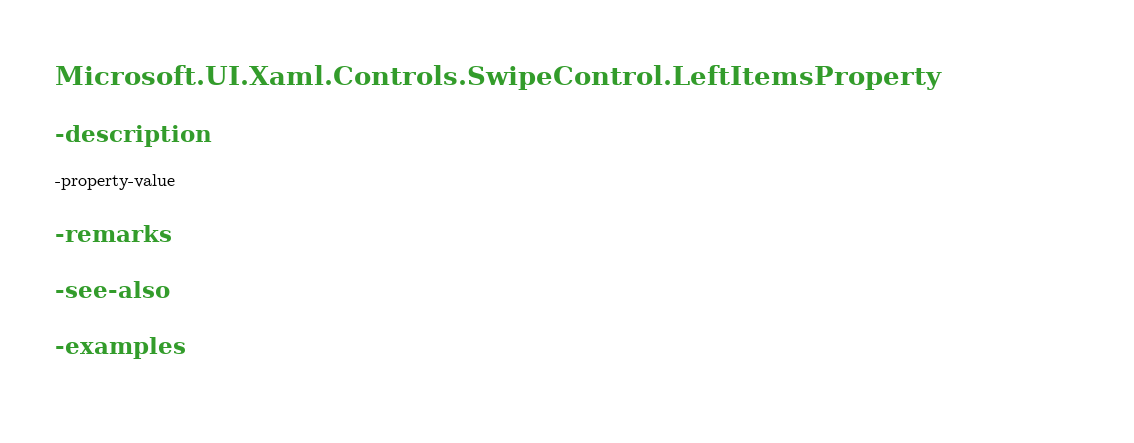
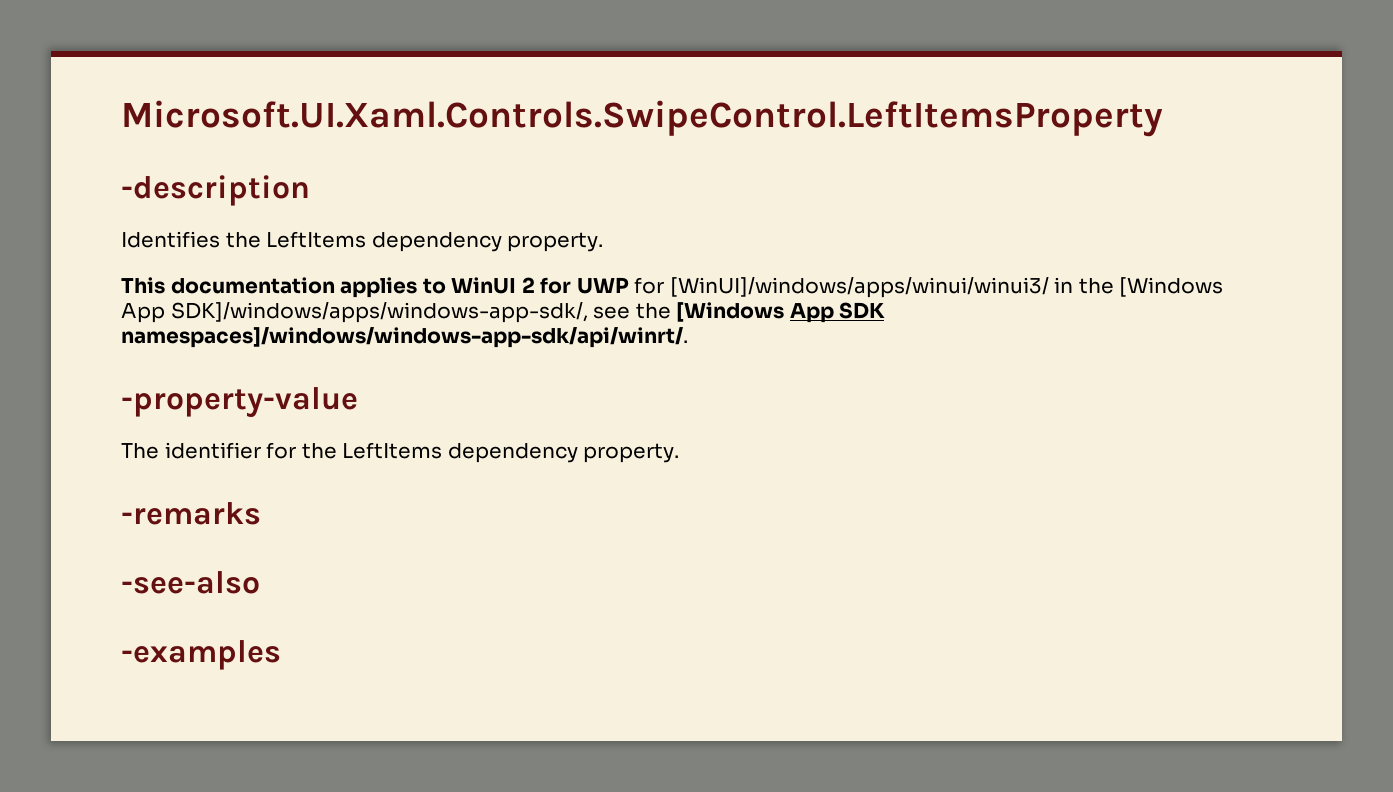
+ Identifies the LeftItems dependency property.
+ This documentation applies to WinUI 2 for UWP for [WinUI]/windows/apps/winui/winui3/ in the [Windows App SDK]/windows/apps/windows-app-sdk/, see the [Windows App SDK namespaces]/windows/windows-app-sdk/api/winrt/.
  -property-value
+ The identifier for the LeftItems dependency property.

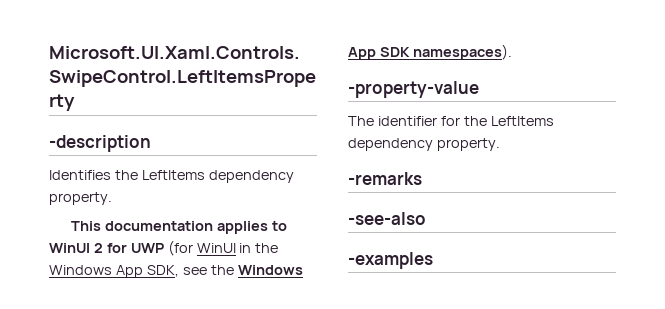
- This documentation applies to WinUI 2 for UWP for [WinUI]/windows/apps/winui/winui3/ in the [Windows App SDK]/windows/apps/windows-app-sdk/, see the [Windows App SDK namespaces]/windows/windows-app-sdk/api/winrt/.
+ This documentation applies to WinUI 2 for UWP (for WinUI in the Windows App SDK, see the Windows App SDK namespaces).

